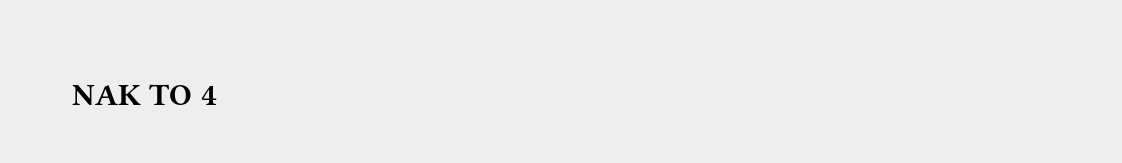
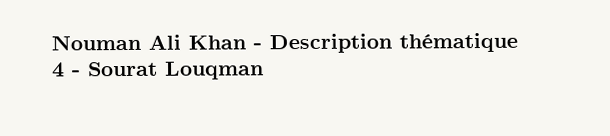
- NAK TO 4
+ Nouman Ali Khan - Description thématique 4 - Sourat Louqman

